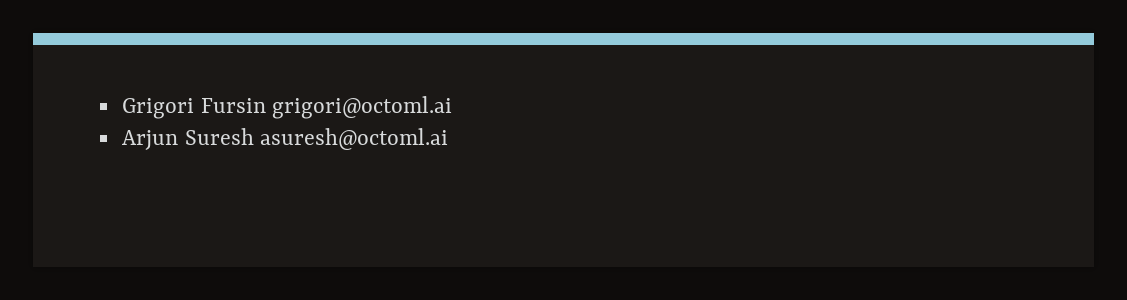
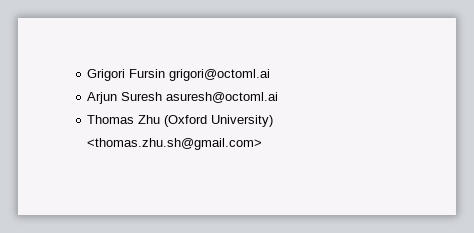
+ Thomas Zhu (Oxford University) <thomas.zhu.sh@gmail.com>

